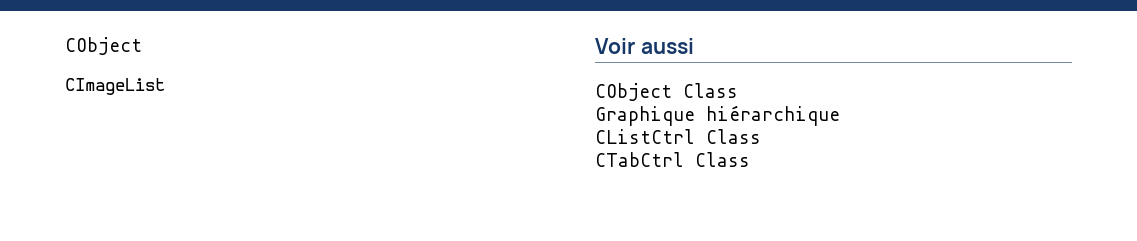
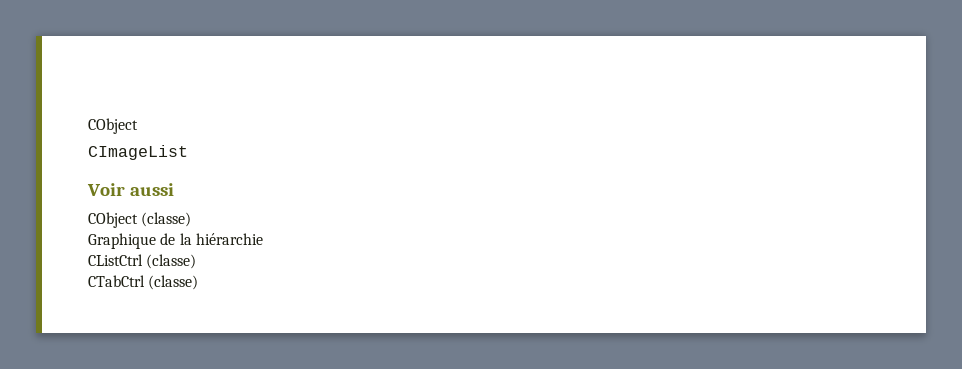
- CObject Class
+ CObject (classe)
- Graphique hiérarchique
+ Graphique de la hiérarchie
- CListCtrl Class
+ CListCtrl (classe)
- CTabCtrl Class
+ CTabCtrl (classe)

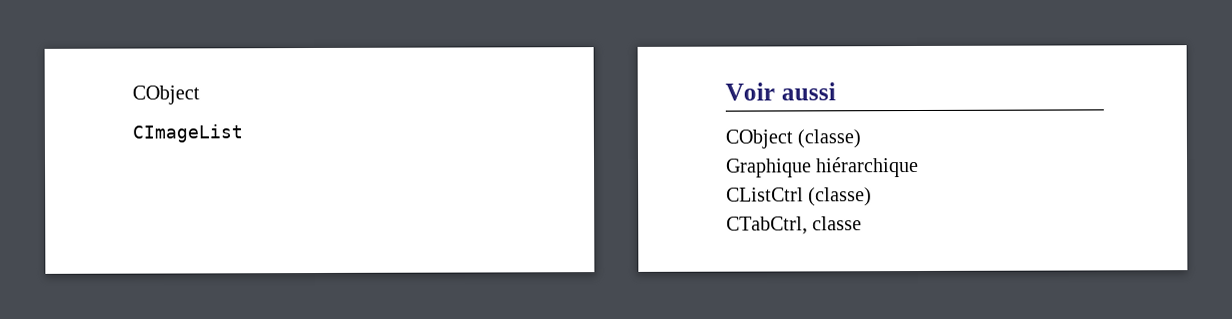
- Graphique de la hiérarchie
+ Graphique hiérarchique
- CTabCtrl (classe)
+ CTabCtrl, classe

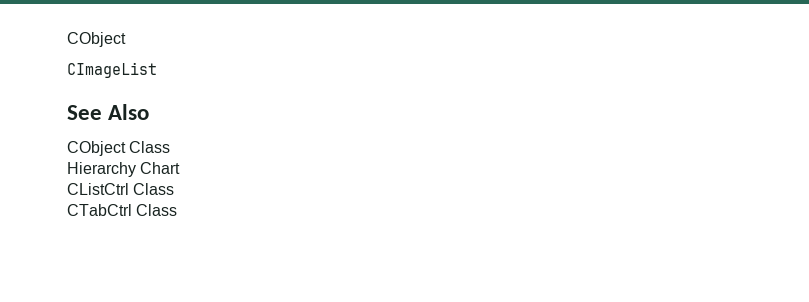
- Voir aussi
- CObject (classe)
- Graphique hiérarchique
- CListCtrl (classe)
- CTabCtrl, classe
+ See Also
+ CObject Class
+ Hierarchy Chart
+ CListCtrl Class
+ CTabCtrl Class

